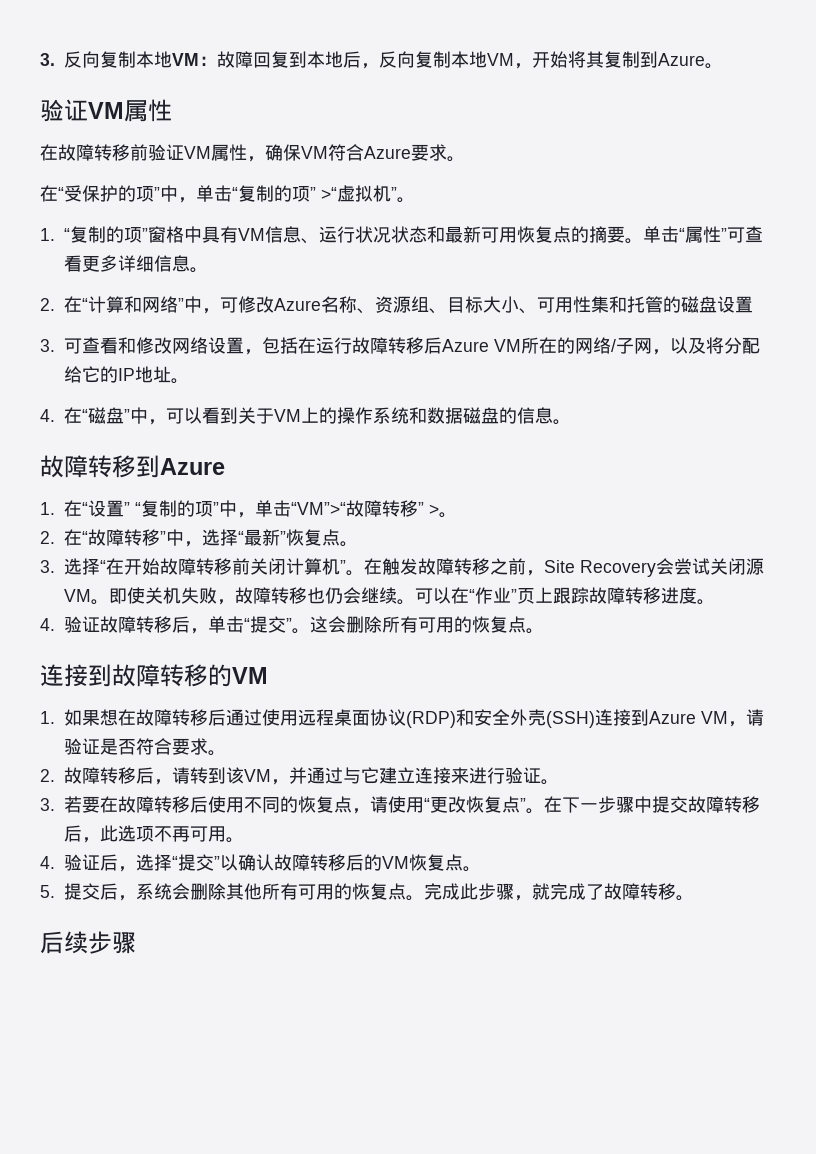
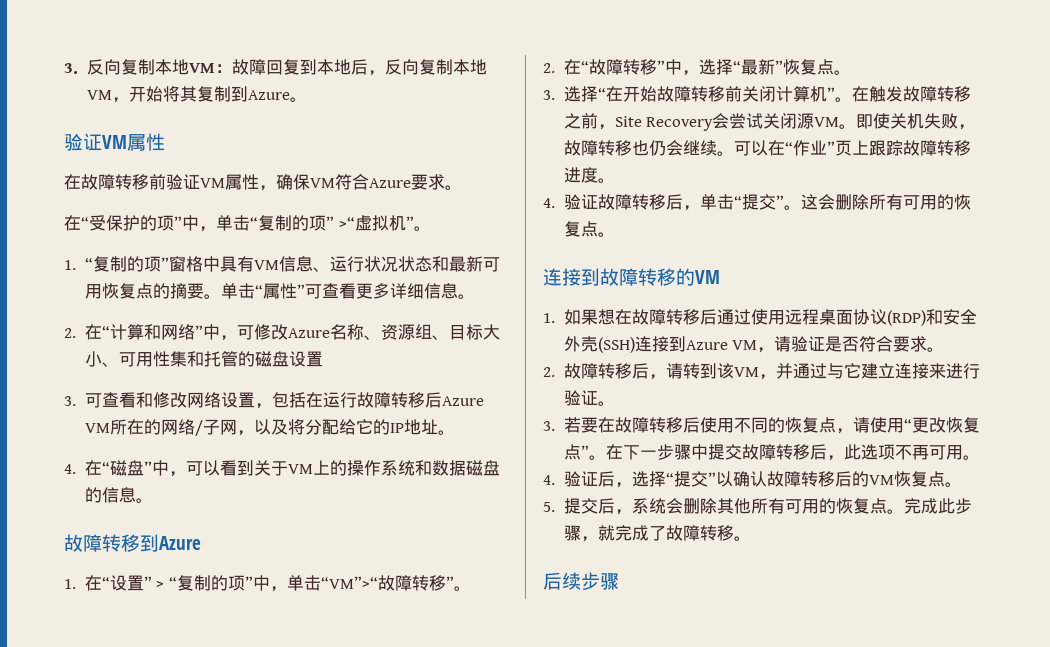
- 1.在“设置” “复制的项”中，单击“VM”>“故障转移” >。
+ 1.在“设置” > “复制的项”中，单击“VM”>“故障转移”。

